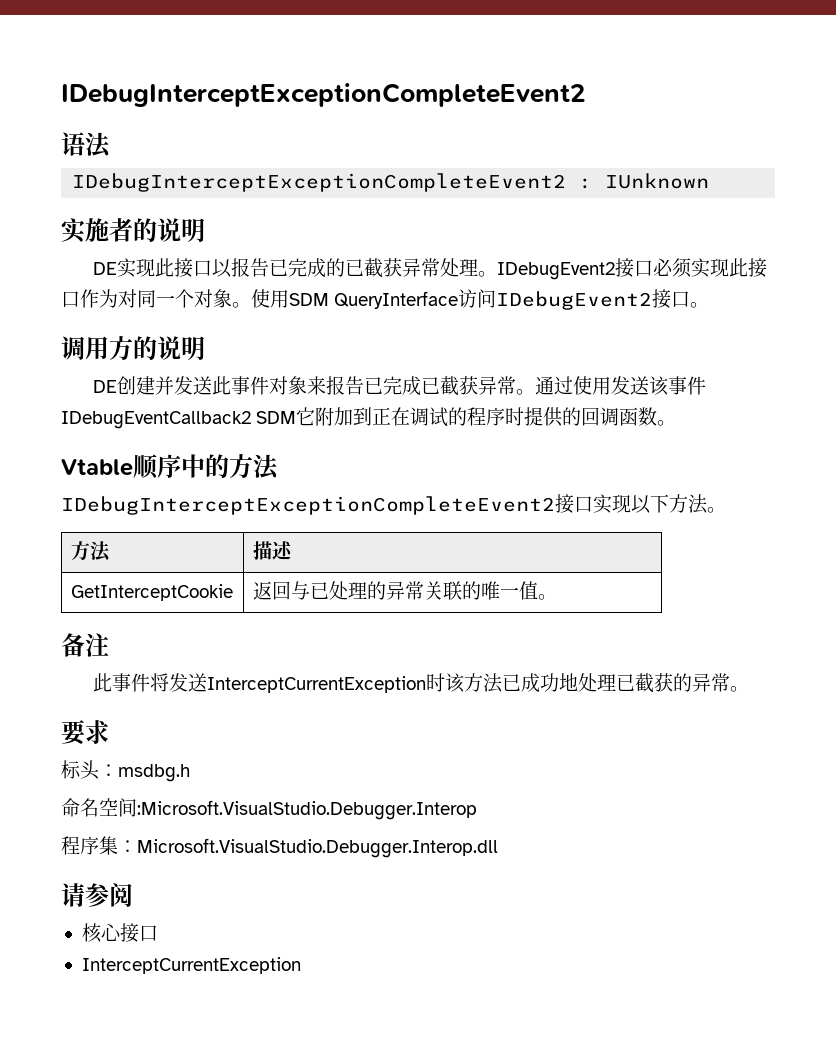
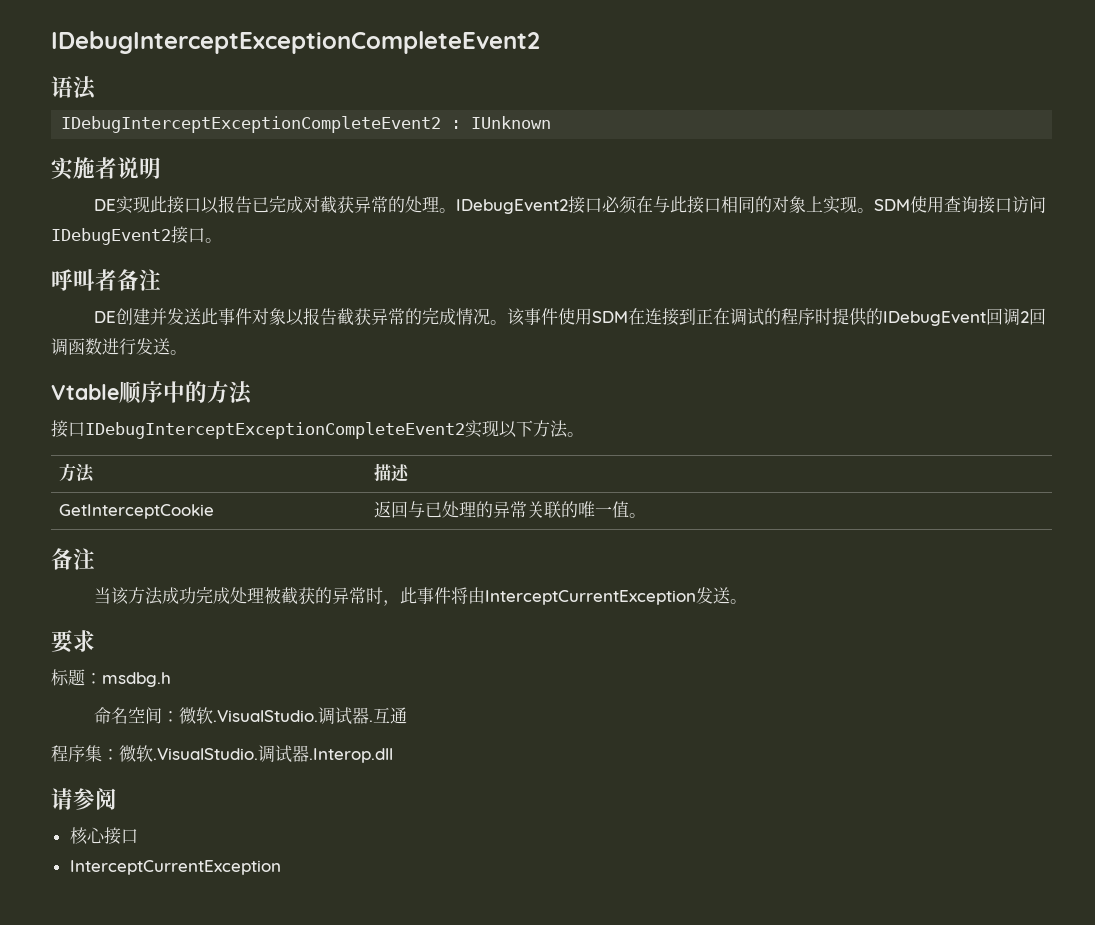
- 实施者的说明
+ 实施者说明
- DE实现此接口以报告已完成的已截获异常处理。
+ DE实现此接口以报告已完成对截获异常的处理。
- IDebugEvent2接口必须实现此接口作为对同一个对象。使用SDM QueryInterface访问IDebugEvent2接口。
+ IDebugEvent2接口必须在与此接口相同的对象上实现。SDM使用查询接口访问IDebugEvent2接口。
- 调用方的说明
+ 呼叫者备注
- DE创建并发送此事件对象来报告已完成已截获异常。通过使用发送该事件IDebugEventCallback2 SDM它附加到正在调试的程序时提供的回调函数。
+ DE创建并发送此事件对象以报告截获异常的完成情况。该事件使用SDM在连接到正在调试的程序时提供的IDebugEvent回调2回调函数进行发送。
- IDebugInterceptExceptionCompleteEvent2接口实现以下方法。
+ 接口IDebugInterceptExceptionCompleteEvent2实现以下方法。
- 此事件将发送InterceptCurrentException时该方法已成功地处理已截获的异常。
+ 当该方法成功完成处理被截获的异常时，此事件将由InterceptCurrentException发送。
- 标头：msdbg.h
+ 标题：msdbg.h
- 命名空间:Microsoft.VisualStudio.Debugger.Interop
- 程序集：Microsoft.VisualStudio.Debugger.Interop.dll
+ 命名空间：微软.VisualStudio.调试器.互通
+ 程序集：微软.VisualStudio.调试器.Interop.dll

